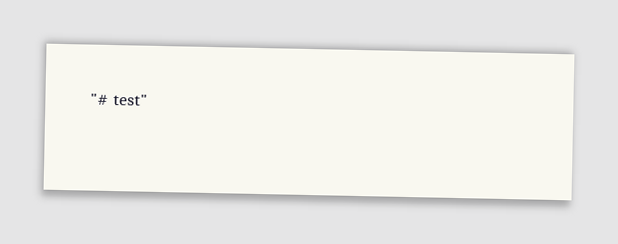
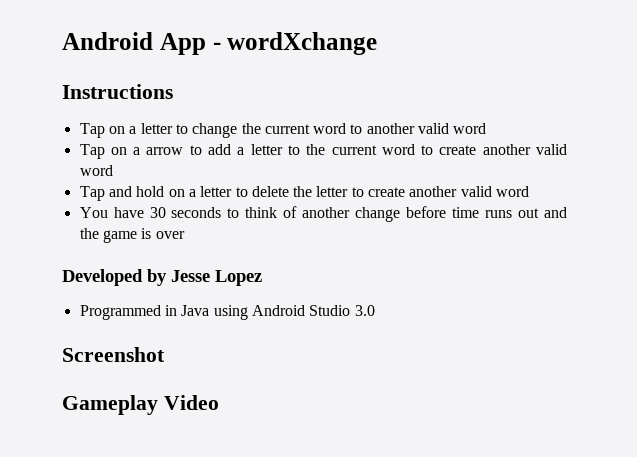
- "# test"
+ Android App - wordXchange
+ Instructions
+ Tap on a letter to change the current word to another valid word
+ Tap on a arrow to add a letter to the current word to create another valid word
+ Tap and hold on a letter to delete the letter to create another valid word
+ You have 30 seconds to think of another change before time runs out and the game is over
+ Developed by Jesse Lopez
+ Programmed in Java using Android Studio 3.0
+ Screenshot
+ Gameplay Video

